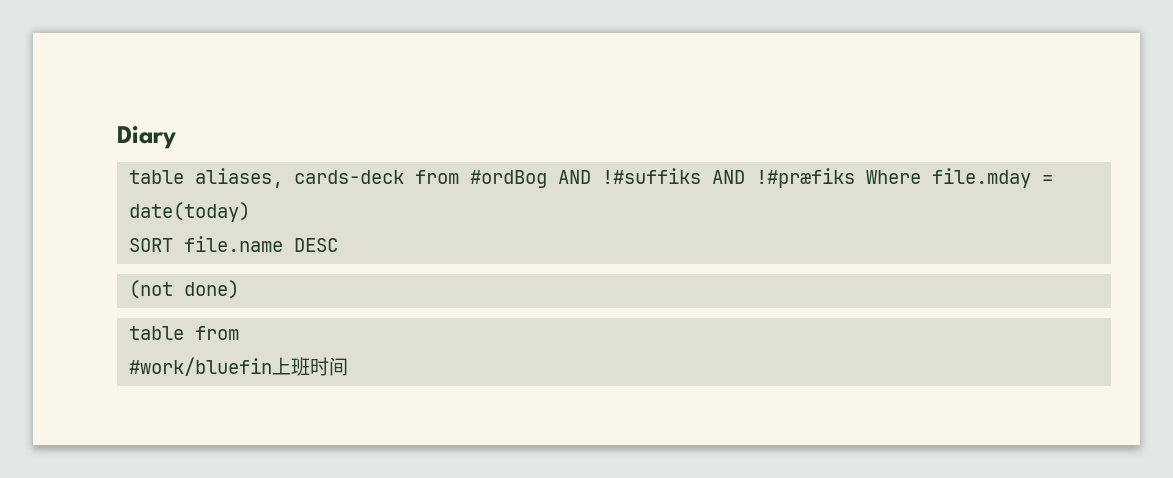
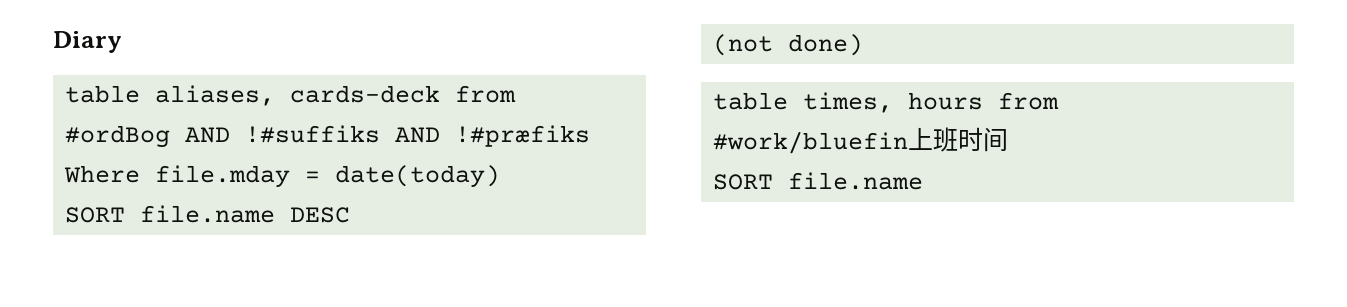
- table from
+ table times, hours from
  #work/bluefin上班时间
+ SORT file.name

